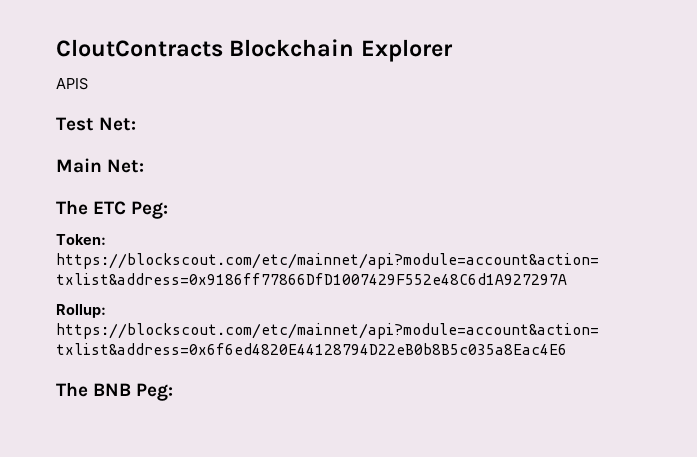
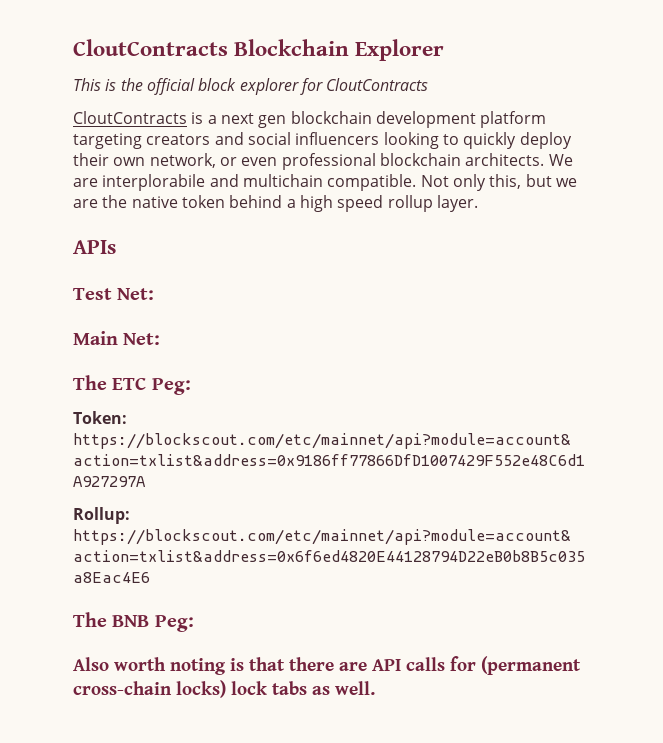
- APIS
+ This is the official block explorer for CloutContracts
+ CloutContracts is a next gen blockchain development platform targeting creators and social influencers looking to quickly deploy their own network, or even professional blockchain architects. We are interplorabile and multichain compatible. Not only this, but we are the native token behind a high speed rollup layer.
+ APIs
+ Also worth noting is that there are API calls for (permanent cross-chain locks) lock tabs as well.

